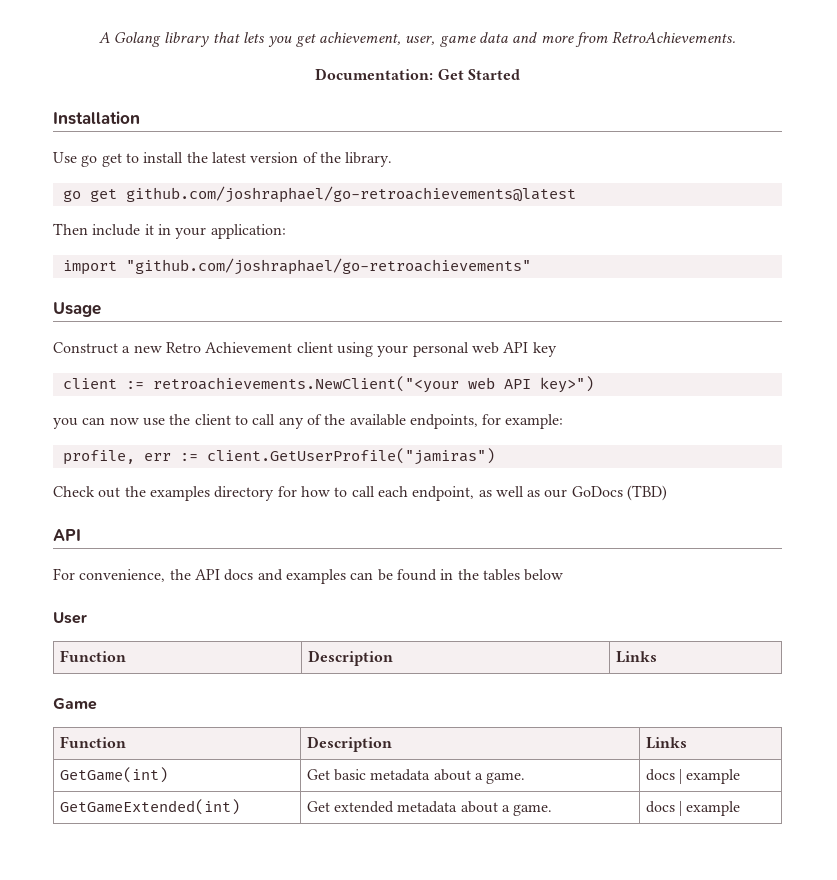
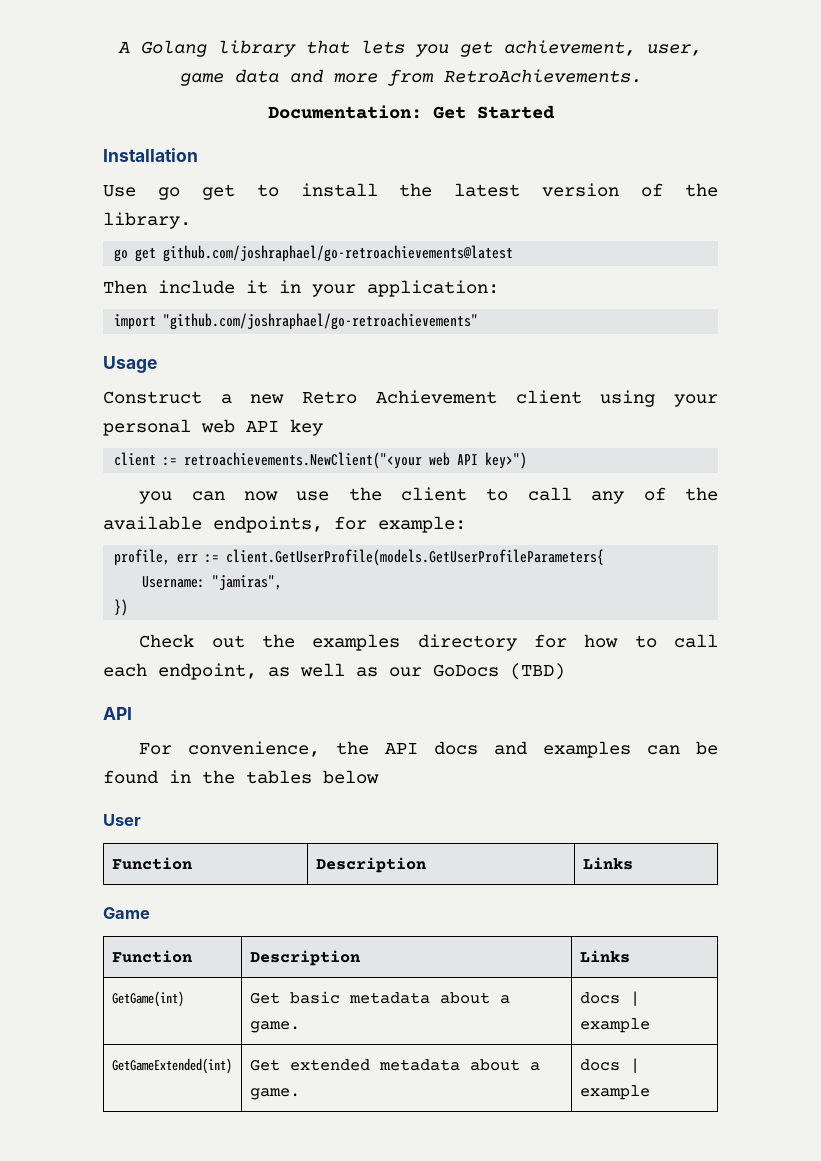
- profile, err := client.GetUserProfile("jamiras")
+ profile, err := client.GetUserProfile(models.GetUserProfileParameters{
+ Username: "jamiras",
+ })

